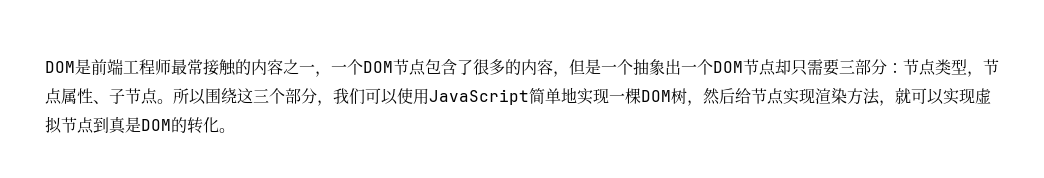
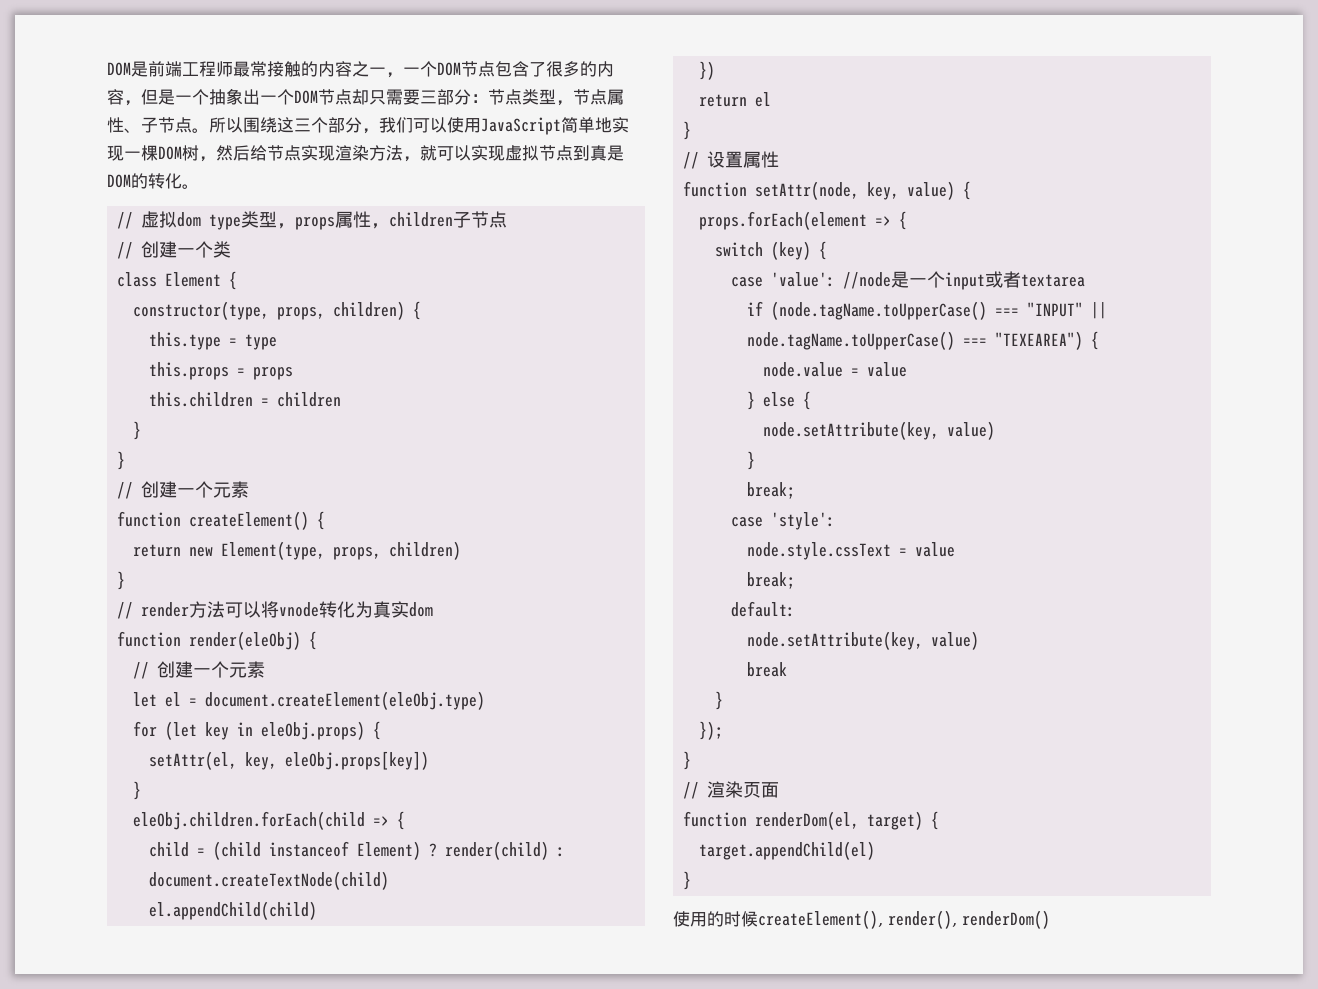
+ // 虚拟dom type类型，props属性，children子节点
+ // 创建一个类
+ class Element {
+ constructor(type, props, children) {
+ this.type = type
+ this.props = props
+ this.children = children
+ }
+ }
+ // 创建一个元素
+ function createElement() {
+ return new Element(type, props, children)
+ }
+ // render方法可以将vnode转化为真实dom
+ function render(eleObj) {
+ // 创建一个元素
+ let el = document.createElement(eleObj.type)
+ for (let key in eleObj.props) {
+ setAttr(el, key, eleObj.props[key])
+ }
+ eleObj.children.forEach(child => {
+ child = (child instanceof Element) ? render(child) : document.createTextNode(child)
+ el.appendChild(child)
+ })
+ return el
+ }
+ // 设置属性
+ function setAttr(node, key, value) {
+ props.forEach(element => {
+ switch (key) {
+ case 'value': //node是一个input或者textarea
+ if (node.tagName.toUpperCase() === "INPUT" || node.tagName.toUpperCase() === "TEXEAREA") {
+ node.value = value
+ } else {
+ node.setAttribute(key, value)
+ }
+ break;
+ case 'style':
+ node.style.cssText = value
+ break;
+ default:
+ node.setAttribute(key, value)
+ break
+ }
+ });
+ }
+ // 渲染页面
+ function renderDom(el, target) {
+ target.appendChild(el)
+ }
+ 使用的时候createElement(), render(), renderDom()

